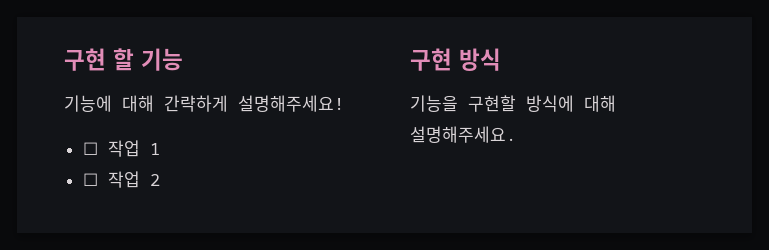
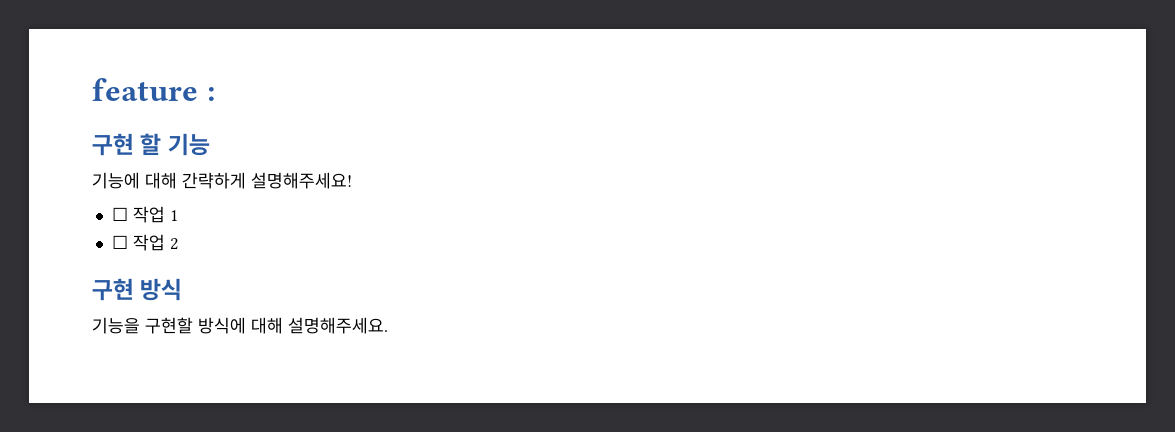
+ feature :

